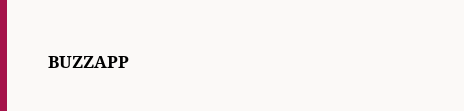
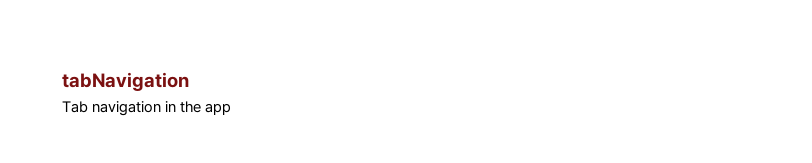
- BUZZAPP
+ tabNavigation
+ Tab navigation in the app

